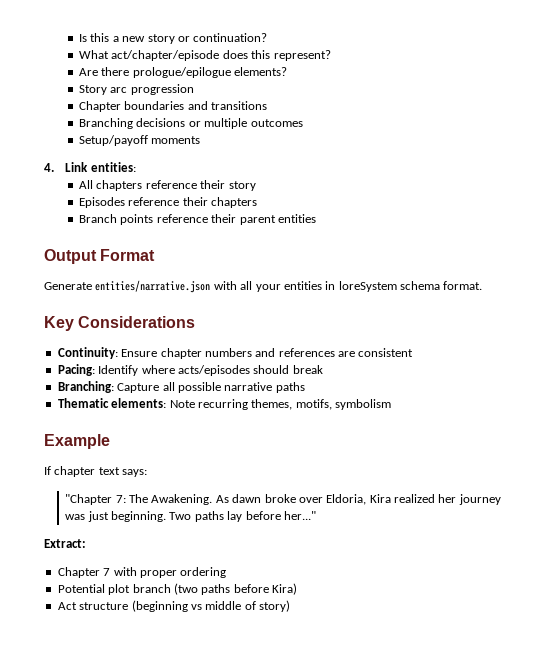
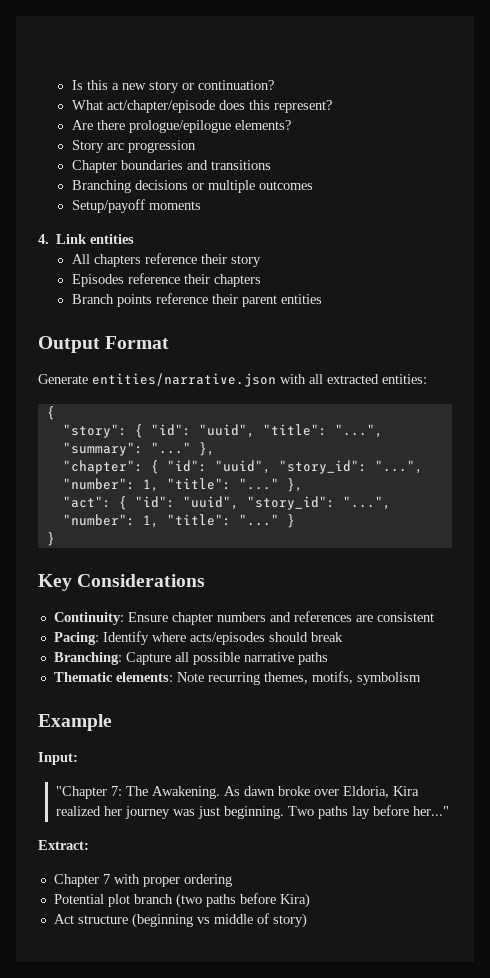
- 4. Link entities:
+ 4. Link entities
- Generate entities/narrative.json with all your entities in loreSystem schema format.
+ Generate entities/narrative.json with all extracted entities:
+ {
+ "story": { "id": "uuid", "title": "...", "summary": "..." },
+ "chapter": { "id": "uuid", "story_id": "...", "number": 1, "title": "..." },
+ "act": { "id": "uuid", "story_id": "...", "number": 1, "title": "..." }
+ }
- If chapter text says:
+ Input:

